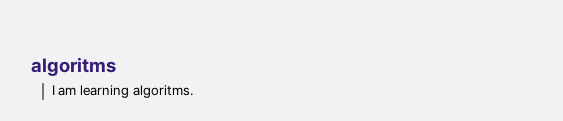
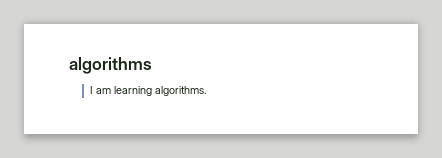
- algoritms
+ algorithms
- I am learning algoritms.
+ I am learning algorithms.

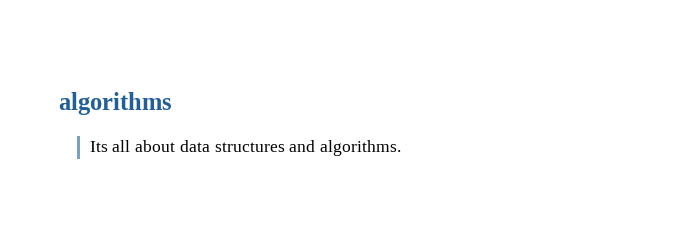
- I am learning algorithms.
+ Its all about data structures and algorithms.

